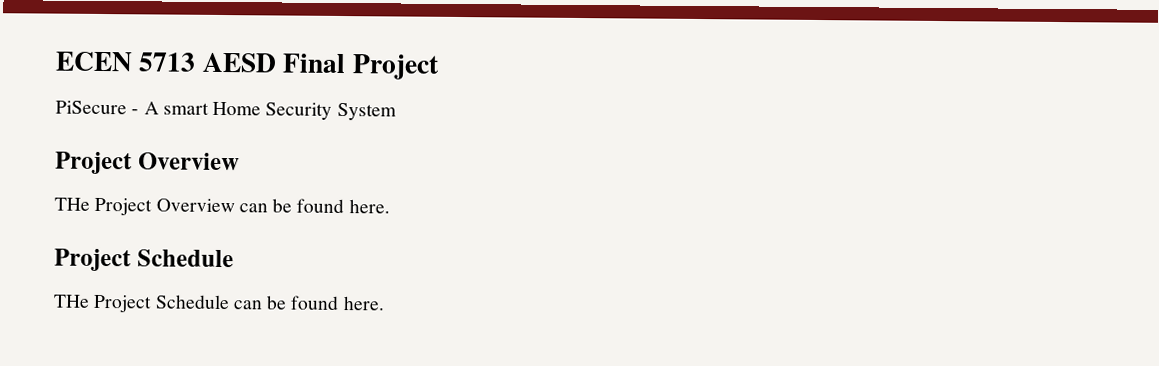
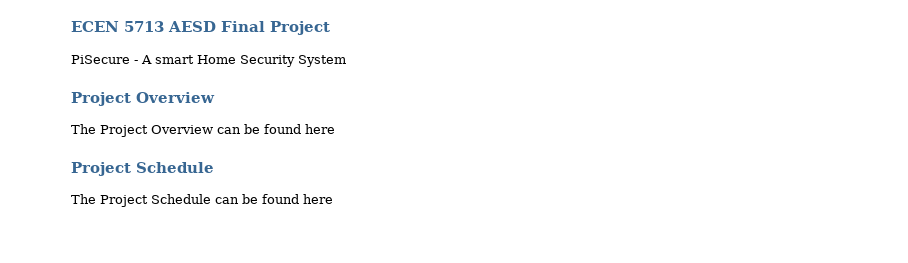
- THe Project Overview can be found here.
+ The Project Overview can be found here
- THe Project Schedule can be found here.
+ The Project Schedule can be found here

